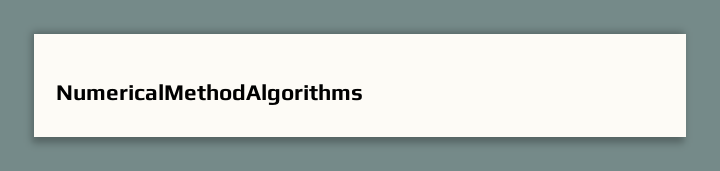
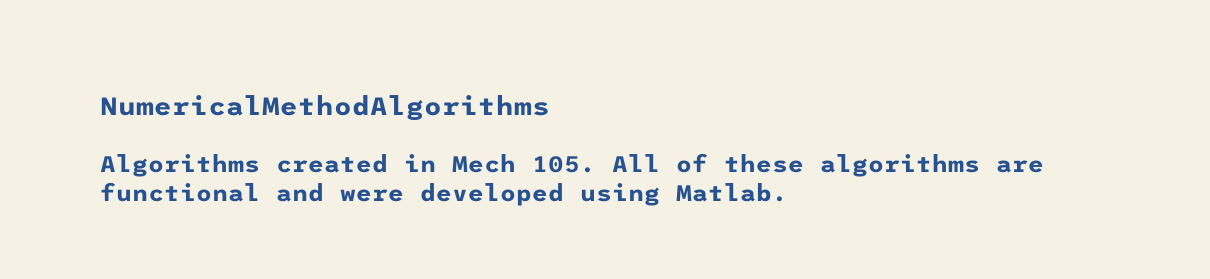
+ Algorithms created in Mech 105. All of these algorithms are functional and were developed using Matlab.

